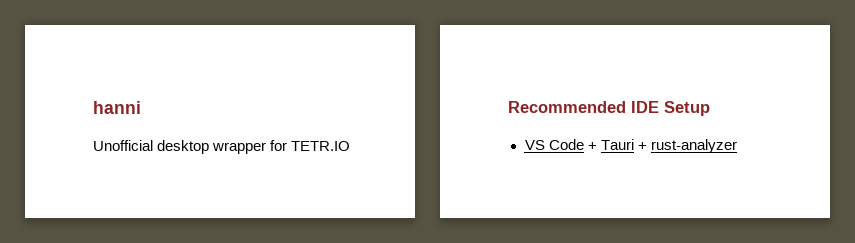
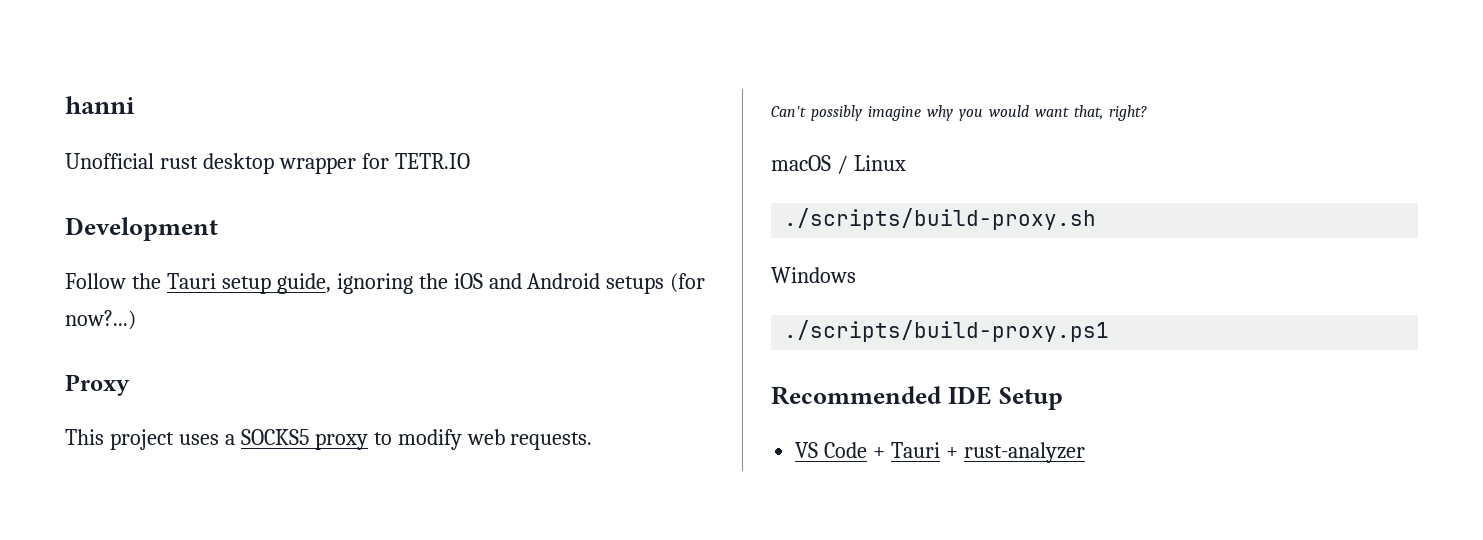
- Unofficial desktop wrapper for TETR.IO
+ Unofficial rust desktop wrapper for TETR.IO
+ Development
+ Follow the Tauri setup guide, ignoring the iOS and Android setups (for now?...)
+ Proxy
+ This project uses a SOCKS5 proxy to modify web requests.
+ Can't possibly imagine why you would want that, right?
+ macOS / Linux
+ ./scripts/build-proxy.sh
+ Windows
+ ./scripts/build-proxy.ps1

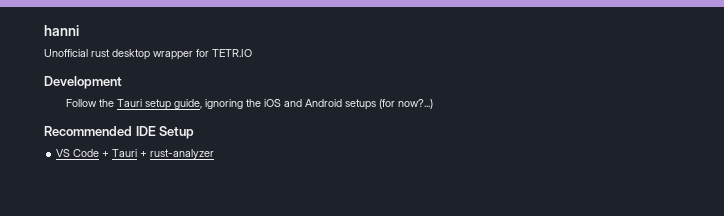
- Proxy
- This project uses a SOCKS5 proxy to modify web requests.
- Can't possibly imagine why you would want that, right?
- macOS / Linux
- ./scripts/build-proxy.sh
- Windows
- ./scripts/build-proxy.ps1

